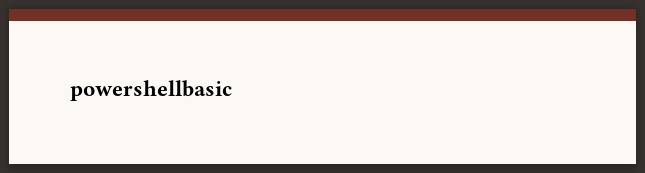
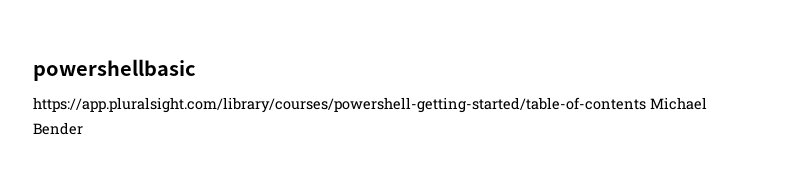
+ https://app.pluralsight.com/library/courses/powershell-getting-started/table-of-contents Michael Bender

